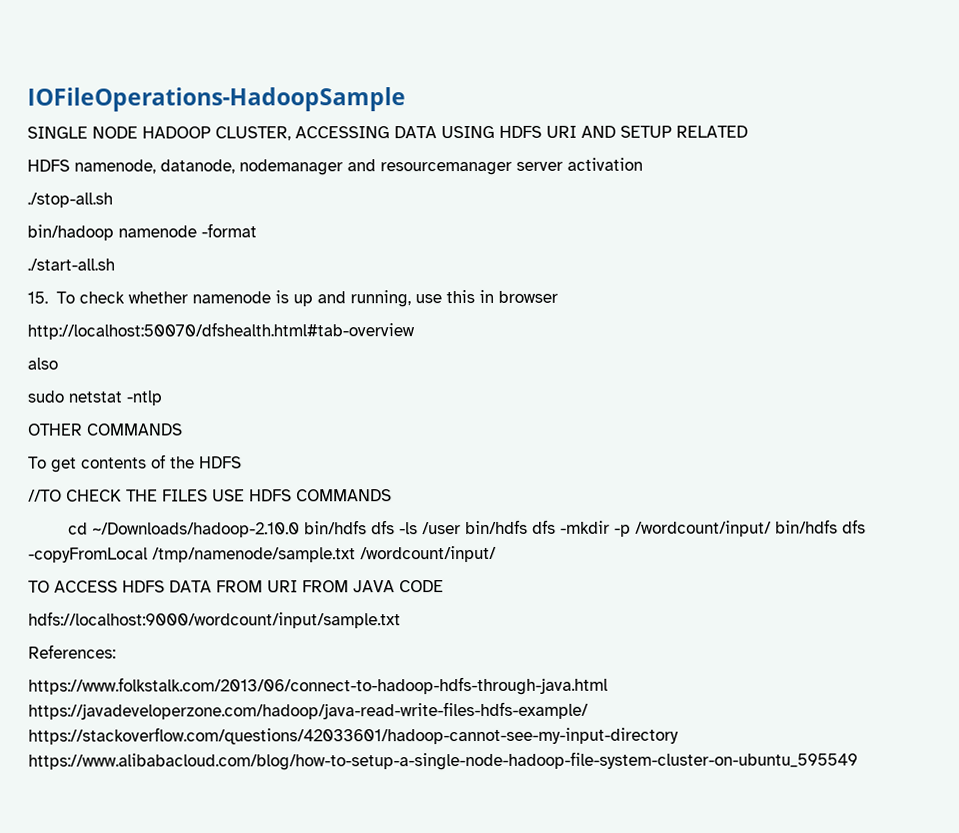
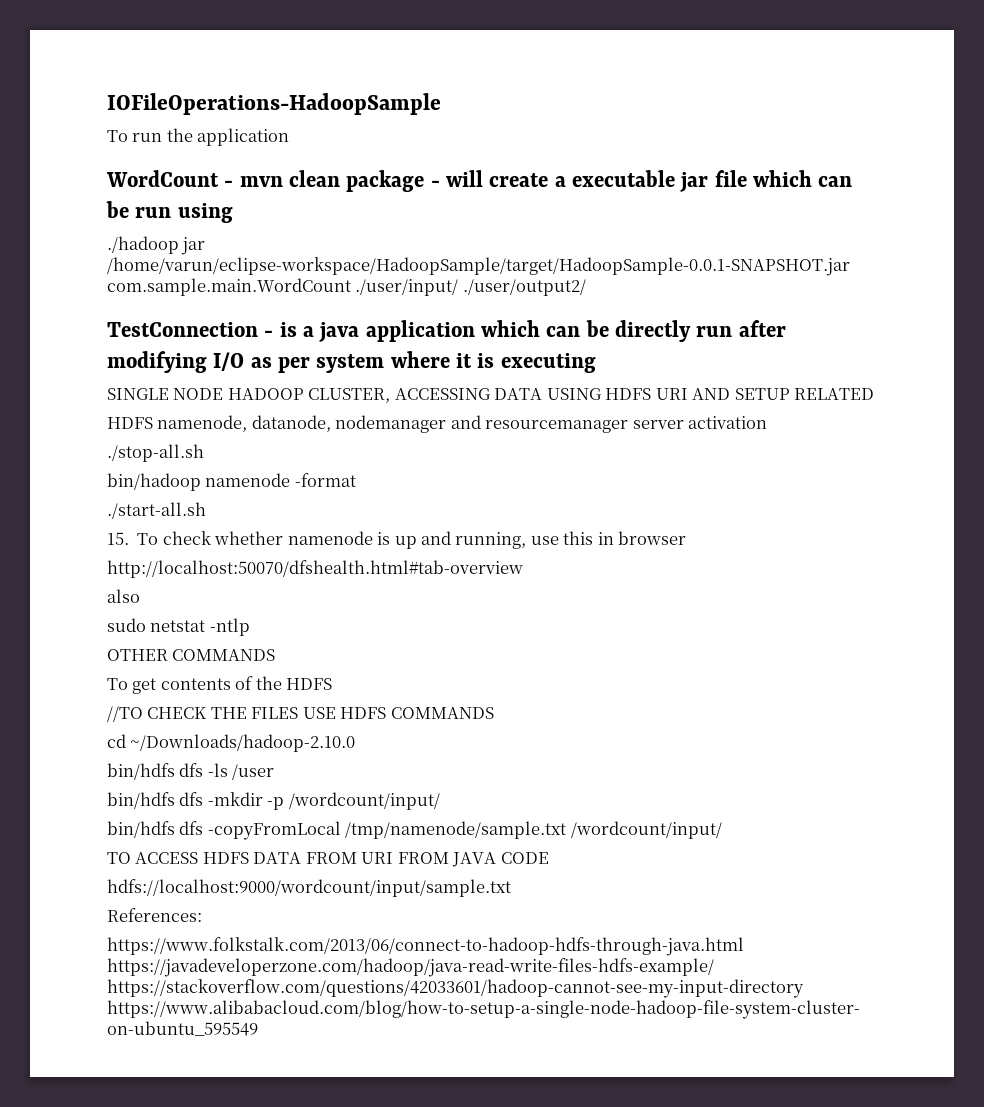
+ To run the application
+ WordCount - mvn clean package - will create a executable jar file which can be run using
+ ./hadoop jar /home/varun/eclipse-workspace/HadoopSample/target/HadoopSample-0.0.1-SNAPSHOT.jar com.sample.main.WordCount ./user/input/ ./user/output2/
+ TestConnection - is a java application which can be directly run after modifying I/O as per system where it is executing
- cd ~/Downloads/hadoop-2.10.0 bin/hdfs dfs -ls /user bin/hdfs dfs -mkdir -p /wordcount/input/ bin/hdfs dfs -copyFromLocal /tmp/namenode/sample.txt /wordcount/input/
+ cd ~/Downloads/hadoop-2.10.0
+ bin/hdfs dfs -ls /user
+ bin/hdfs dfs -mkdir -p /wordcount/input/
+ bin/hdfs dfs -copyFromLocal /tmp/namenode/sample.txt /wordcount/input/

